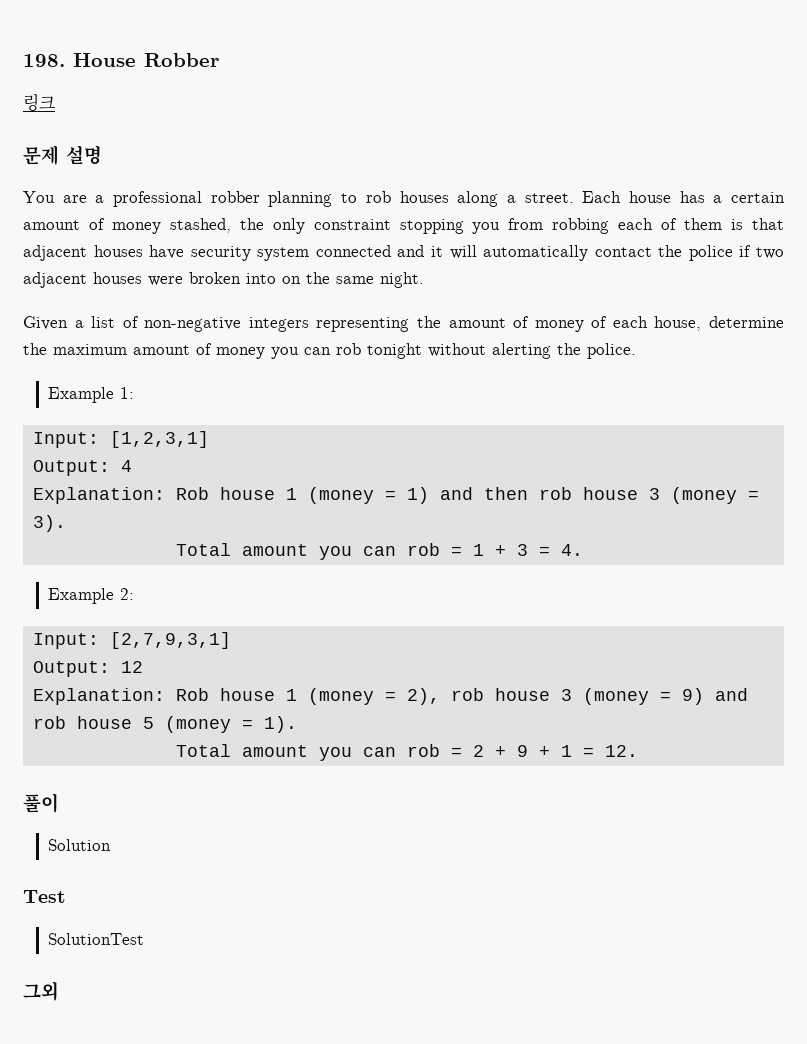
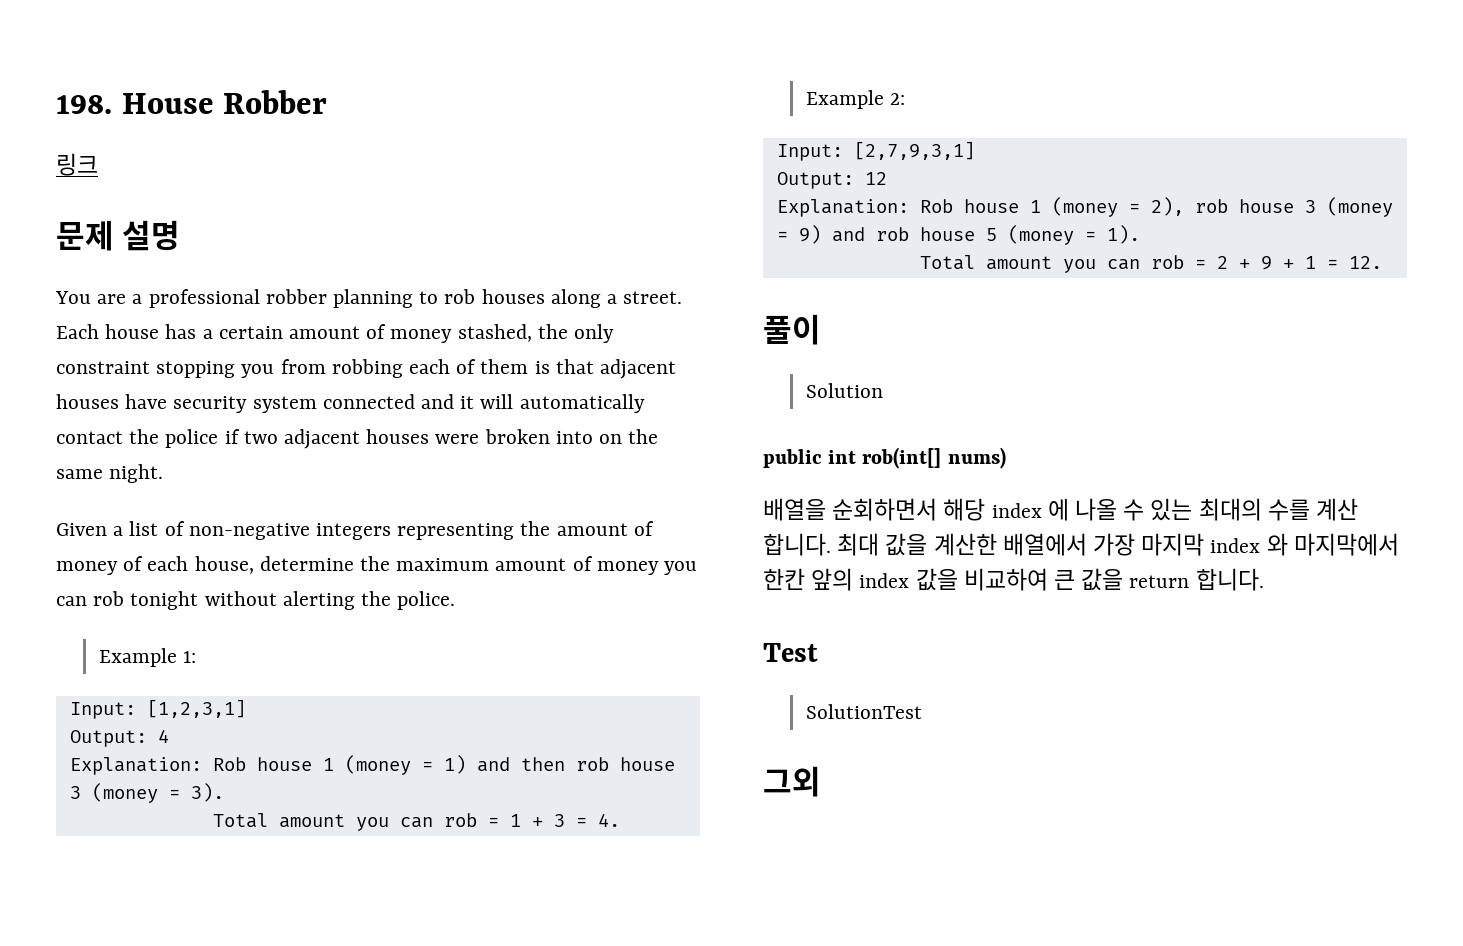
+ public int rob(int[] nums)
+ 배열을 순회하면서 해당 index 에 나올 수 있는 최대의 수를 계산 합니다. 최대 값을 계산한 배열에서 가장 마지막 index 와 마지막에서 한칸 앞의 index 값을 비교하여 큰 값을 return 합니다.

